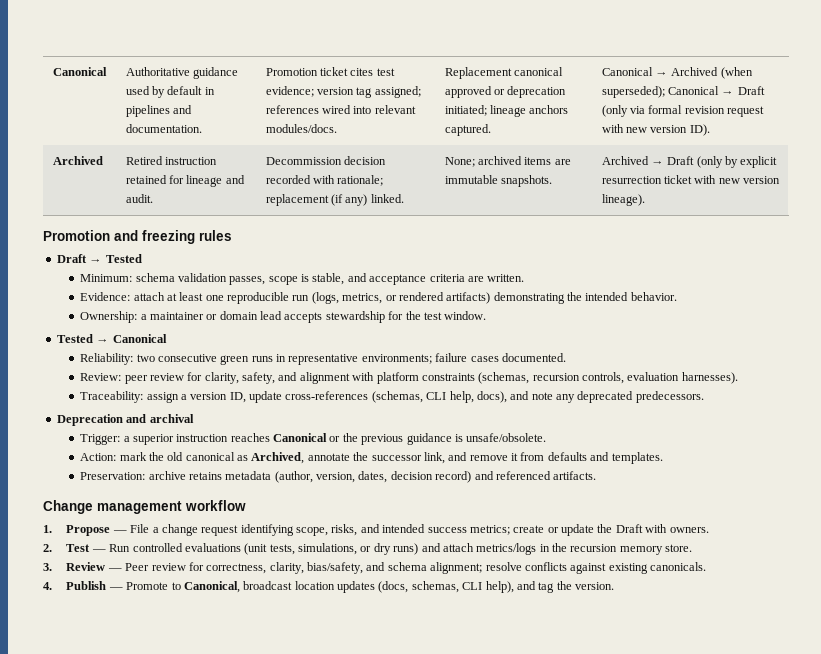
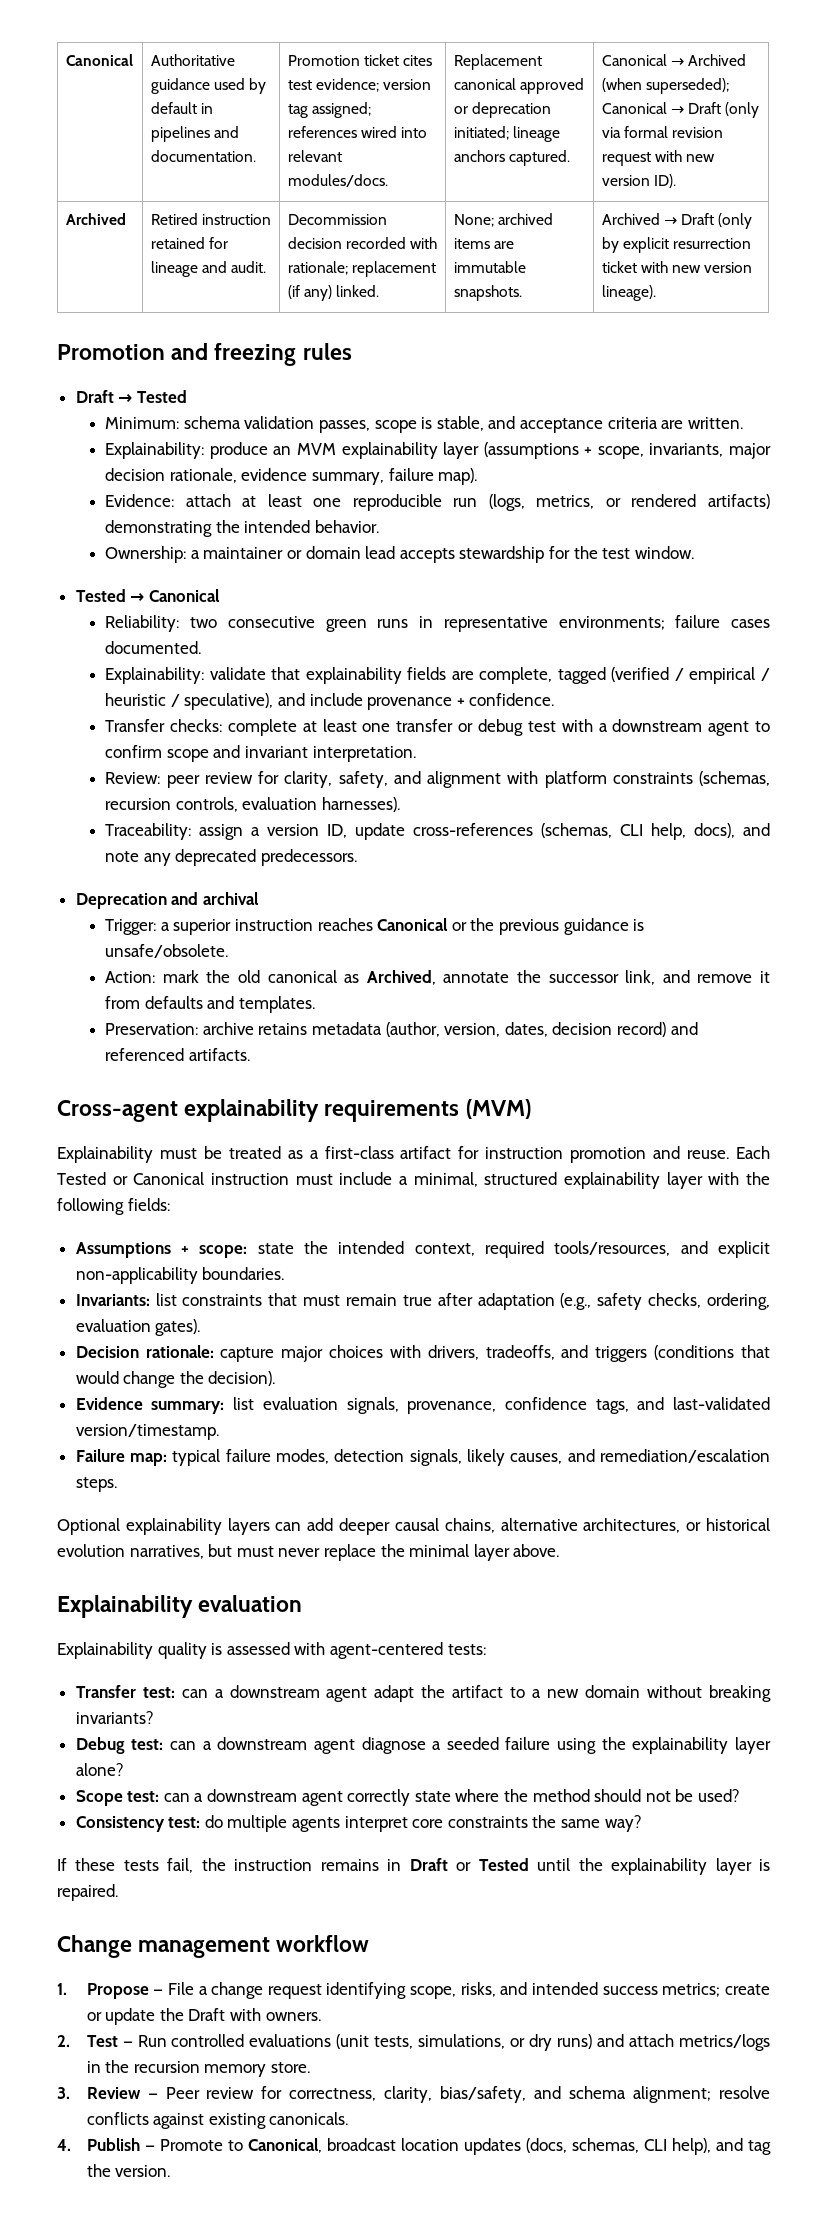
+ Explainability: produce an MVM explainability layer (assumptions + scope, invariants, major decision rationale, evidence summary, failure map).
+ Explainability: validate that explainability fields are complete, tagged (verified / empirical / heuristic / speculative), and include provenance + confidence.
+ Transfer checks: complete at least one transfer or debug test with a downstream agent to confirm scope and invariant interpretation.
+ Cross-agent explainability requirements (MVM)
+ Explainability must be treated as a first-class artifact for instruction promotion and reuse. Each Tested or Canonical instruction must include a minimal, structured explainability layer with the following fields:
+ Assumptions + scope: state the intended context, required tools/resources, and explicit non-applicability boundaries.
+ Invariants: list constraints that must remain true after adaptation (e.g., safety checks, ordering, evaluation gates).
+ Decision rationale: capture major choices with drivers, tradeoffs, and triggers (conditions that would change the decision).
+ Evidence summary: list evaluation signals, provenance, confidence tags, and last-validated version/timestamp.
+ Failure map: typical failure modes, detection signals, likely causes, and remediation/escalation steps.
+ Optional explainability layers can add deeper causal chains, alternative architectures, or historical evolution narratives, but must never replace the minimal layer above.
+ Explainability evaluation
+ Explainability quality is assessed with agent-centered tests:
+ Transfer test: can a downstream agent adapt the artifact to a new domain without breaking invariants?
+ Debug test: can a downstream agent diagnose a seeded failure using the explainability layer alone?
+ Scope test: can a downstream agent correctly state where the method should not be used?
+ Consistency test: do multiple agents interpret core constraints the same way?
+ If these tests fail, the instruction remains in Draft or Tested until the explainability layer is repaired.

